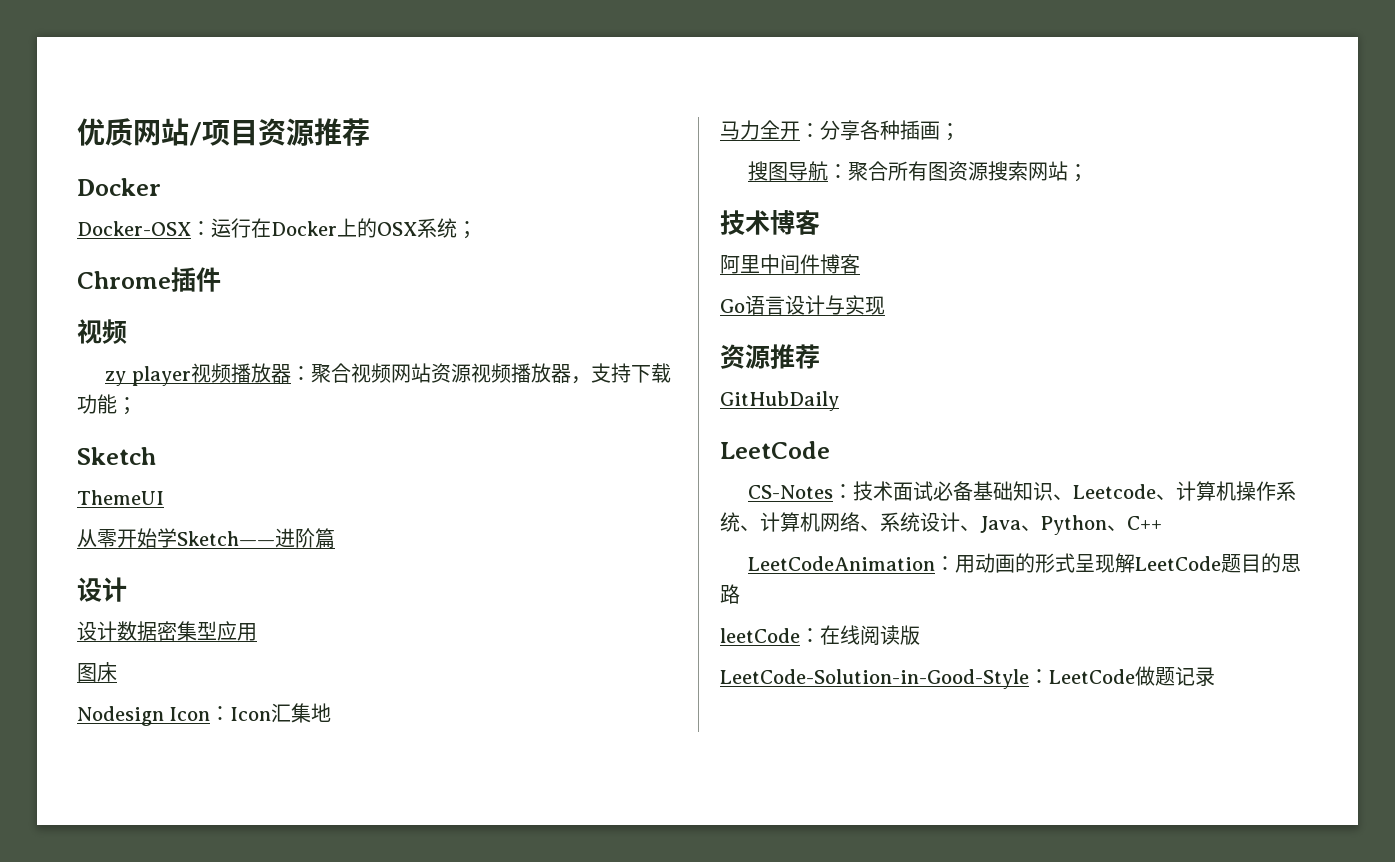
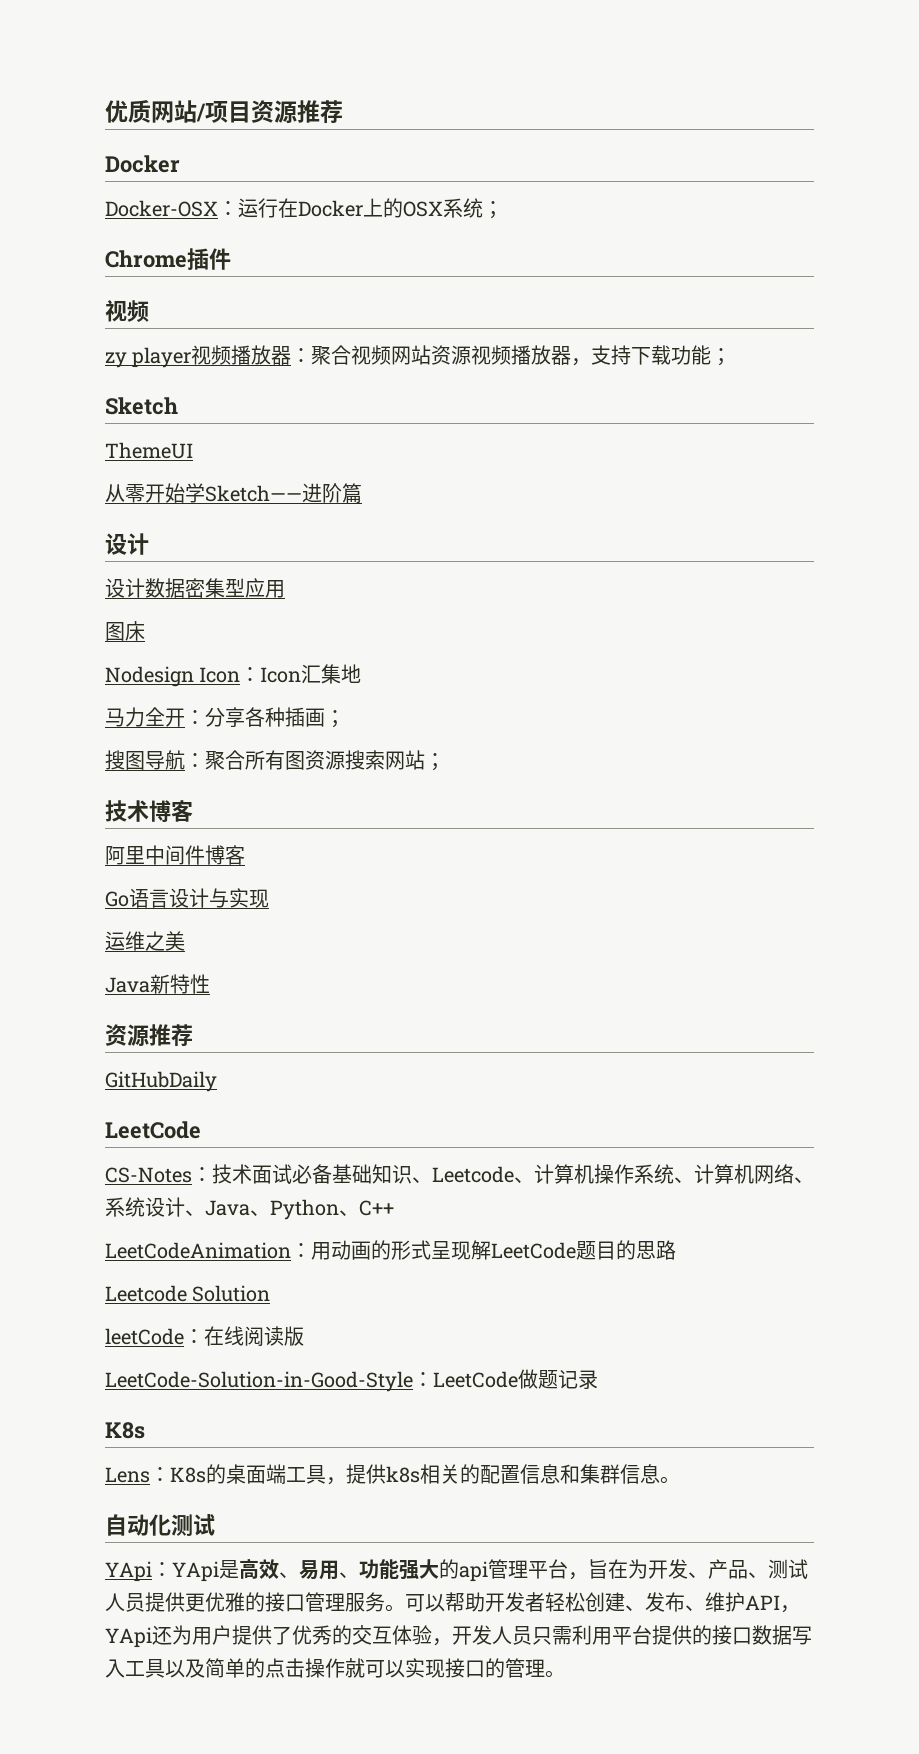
+ 运维之美
+ Java新特性
+ Leetcode Solution
  LeetCode-Solution-in-Good-Style：LeetCode做题记录
+ K8s
+ Lens：K8s的桌面端工具，提供k8s相关的配置信息和集群信息。
+ 自动化测试
+ YApi：YApi是高效、易用、功能强大的api管理平台，旨在为开发、产品、测试人员提供更优雅的接口管理服务。可以帮助开发者轻松创建、发布、维护API，YApi还为用户提供了优秀的交互体验，开发人员只需利用平台提供的接口数据写入工具以及简单的点击操作就可以实现接口的管理。

